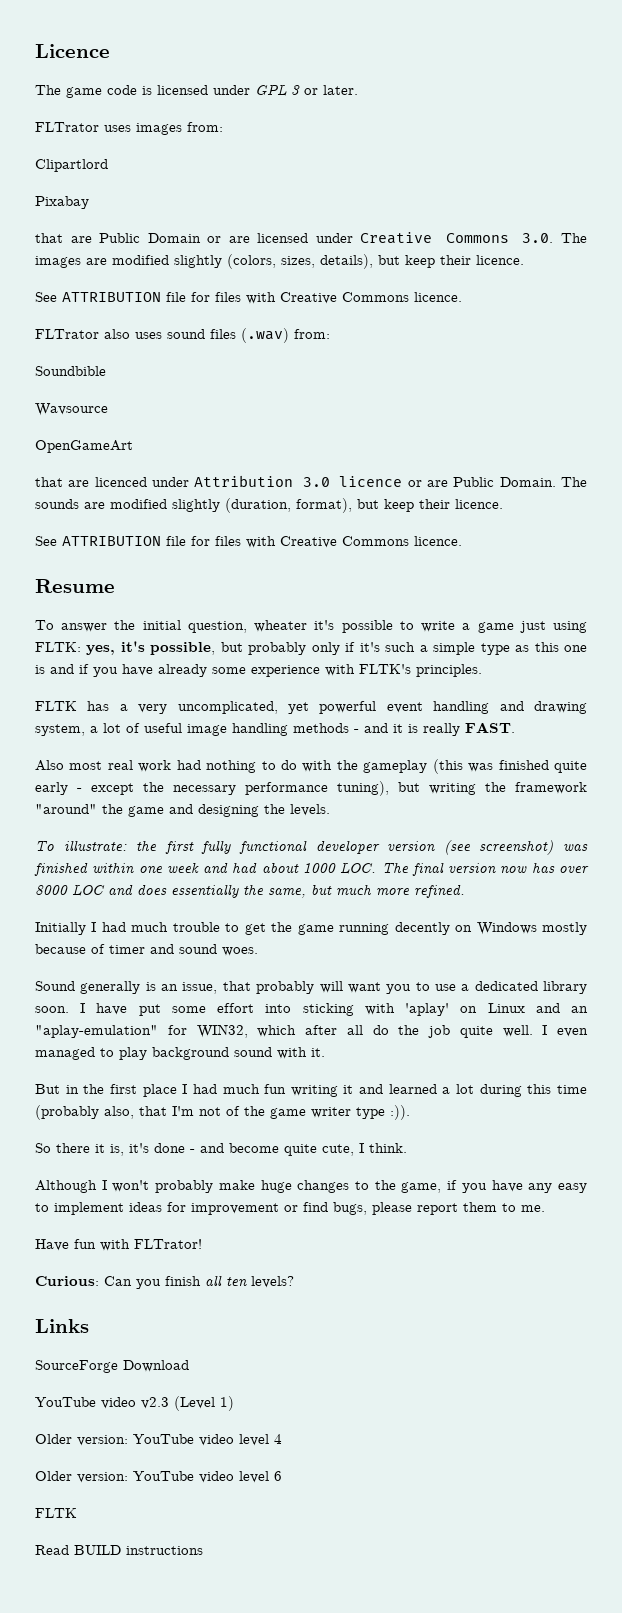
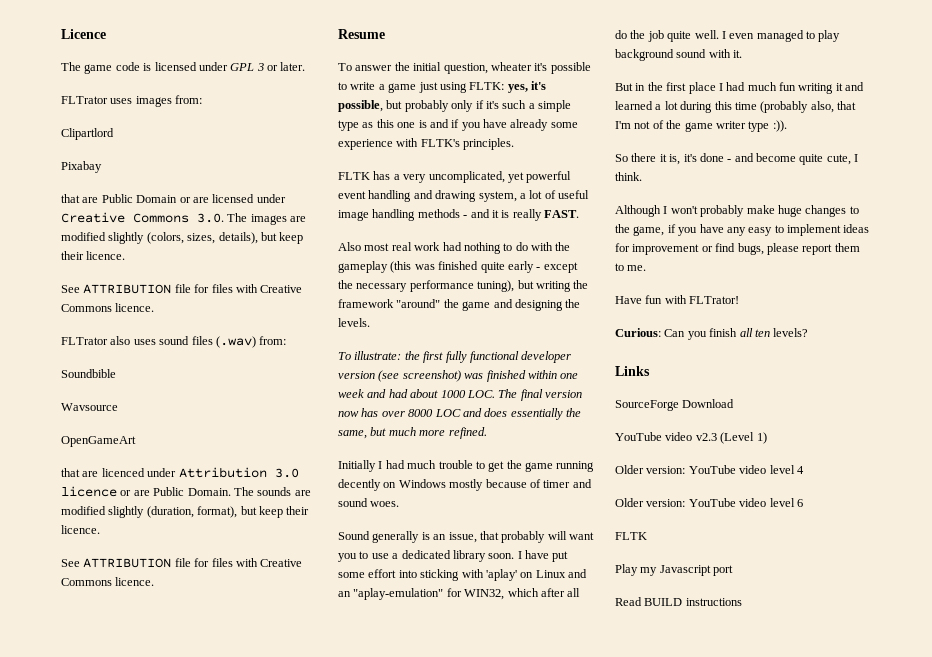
+ Play my Javascript port

